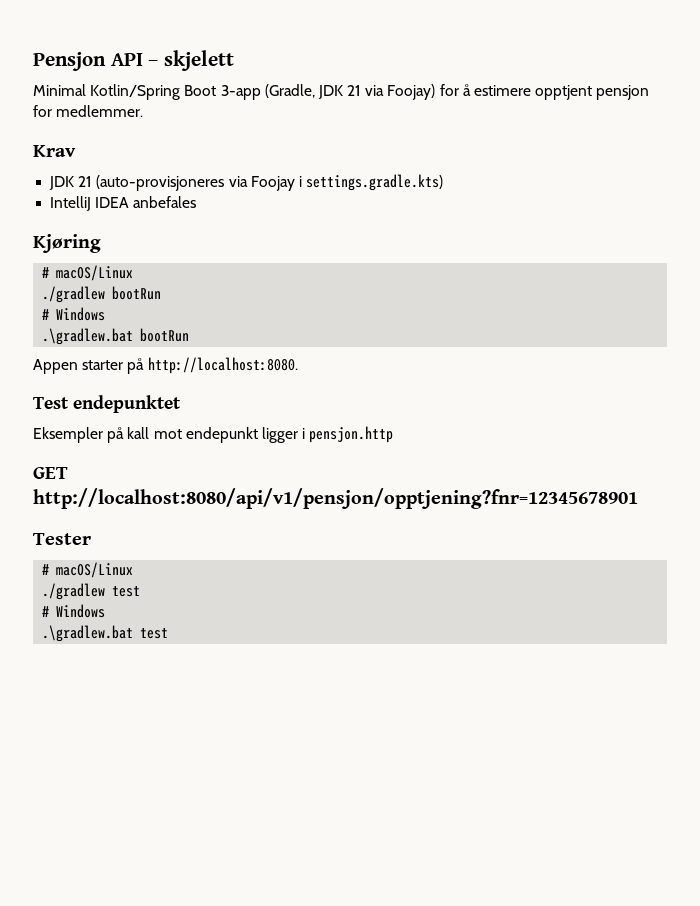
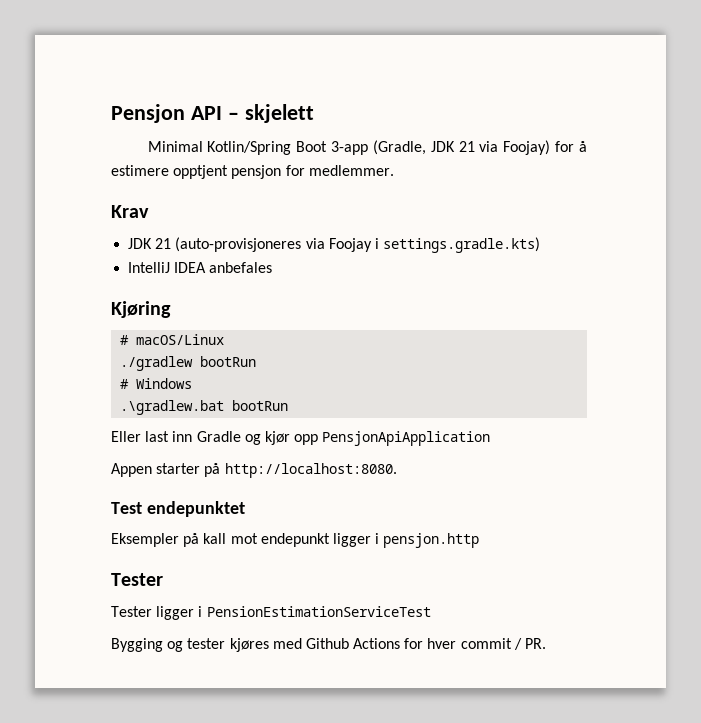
+ Eller last inn Gradle og kjør opp PensjonApiApplication
  Eksempler på kall mot endepunkt ligger i pensjon.http
- GET http://localhost:8080/api/v1/pensjon/opptjening?fnr=12345678901
  Tester
- # macOS/Linux
- ./gradlew test
- # Windows
- .\gradlew.bat test
+ Tester ligger i PensionEstimationServiceTest
+ Bygging og tester kjøres med Github Actions for hver commit / PR.

